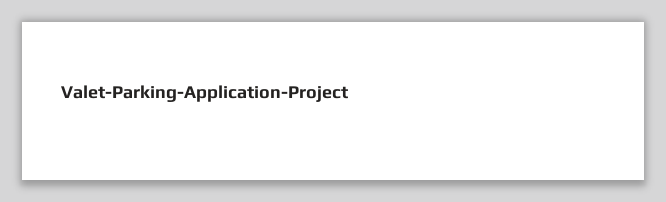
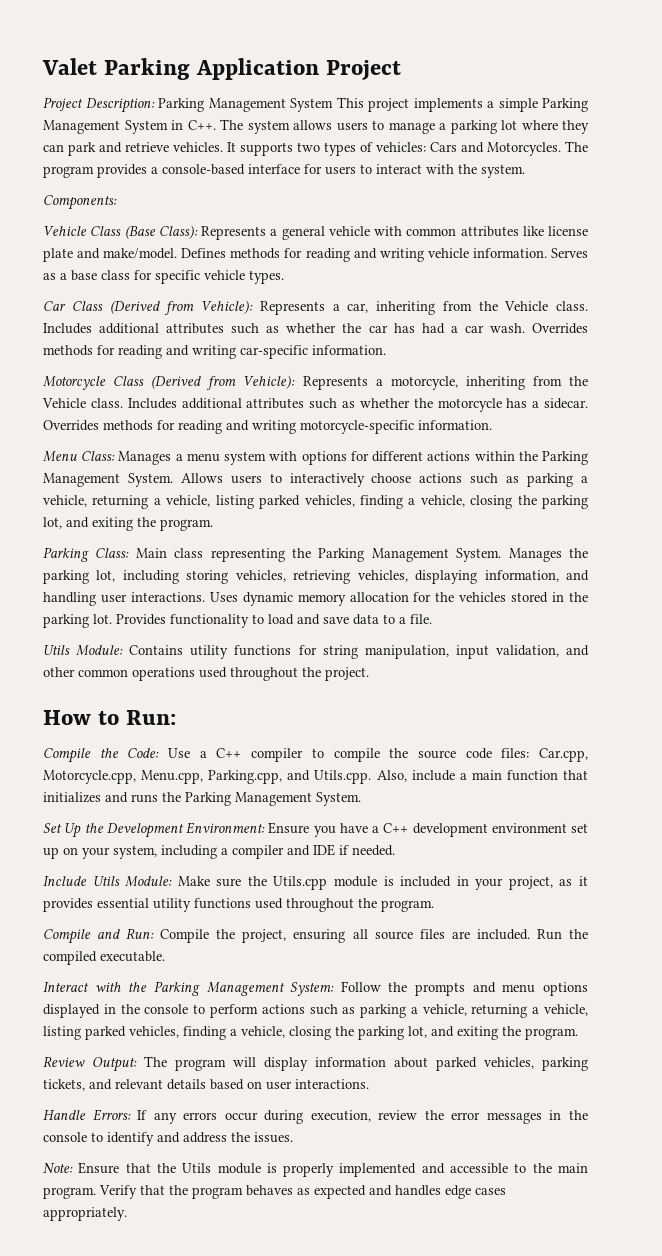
- Valet-Parking-Application-Project
+ Valet Parking Application Project
+ Project Description: Parking Management System This project implements a simple Parking Management System in C++. The system allows users to manage a parking lot where they can park and retrieve vehicles. It supports two types of vehicles: Cars and Motorcycles. The program provides a console-based interface for users to interact with the system.
+ Components:
+ Vehicle Class (Base Class): Represents a general vehicle with common attributes like license plate and make/model. Defines methods for reading and writing vehicle information. Serves as a base class for specific vehicle types.
+ Car Class (Derived from Vehicle): Represents a car, inheriting from the Vehicle class. Includes additional attributes such as whether the car has had a car wash. Overrides methods for reading and writing car-specific information.
+ Motorcycle Class (Derived from Vehicle): Represents a motorcycle, inheriting from the Vehicle class. Includes additional attributes such as whether the motorcycle has a sidecar. Overrides methods for reading and writing motorcycle-specific information.
+ Menu Class: Manages a menu system with options for different actions within the Parking Management System. Allows users to interactively choose actions such as parking a vehicle, returning a vehicle, listing parked vehicles, finding a vehicle, closing the parking lot, and exiting the program.
+ Parking Class: Main class representing the Parking Management System. Manages the parking lot, including storing vehicles, retrieving vehicles, displaying information, and handling user interactions. Uses dynamic memory allocation for the vehicles stored in the parking lot. Provides functionality to load and save data to a file.
+ Utils Module: Contains utility functions for string manipulation, input validation, and other common operations used throughout the project.
+ How to Run:
+ Compile the Code: Use a C++ compiler to compile the source code files: Car.cpp, Motorcycle.cpp, Menu.cpp, Parking.cpp, and Utils.cpp. Also, include a main function that initializes and runs the Parking Management System.
+ Set Up the Development Environment: Ensure you have a C++ development environment set up on your system, including a compiler and IDE if needed.
+ Include Utils Module: Make sure the Utils.cpp module is included in your project, as it provides essential utility functions used throughout the program.
+ Compile and Run: Compile the project, ensuring all source files are included. Run the compiled executable.
+ Interact with the Parking Management System: Follow the prompts and menu options displayed in the console to perform actions such as parking a vehicle, returning a vehicle, listing parked vehicles, finding a vehicle, closing the parking lot, and exiting the program.
+ Review Output: The program will display information about parked vehicles, parking tickets, and relevant details based on user interactions.
+ Handle Errors: If any errors occur during execution, review the error messages in the console to identify and address the issues.
+ Note: Ensure that the Utils module is properly implemented and accessible to the main program. Verify that the program behaves as expected and handles edge cases appropriately.

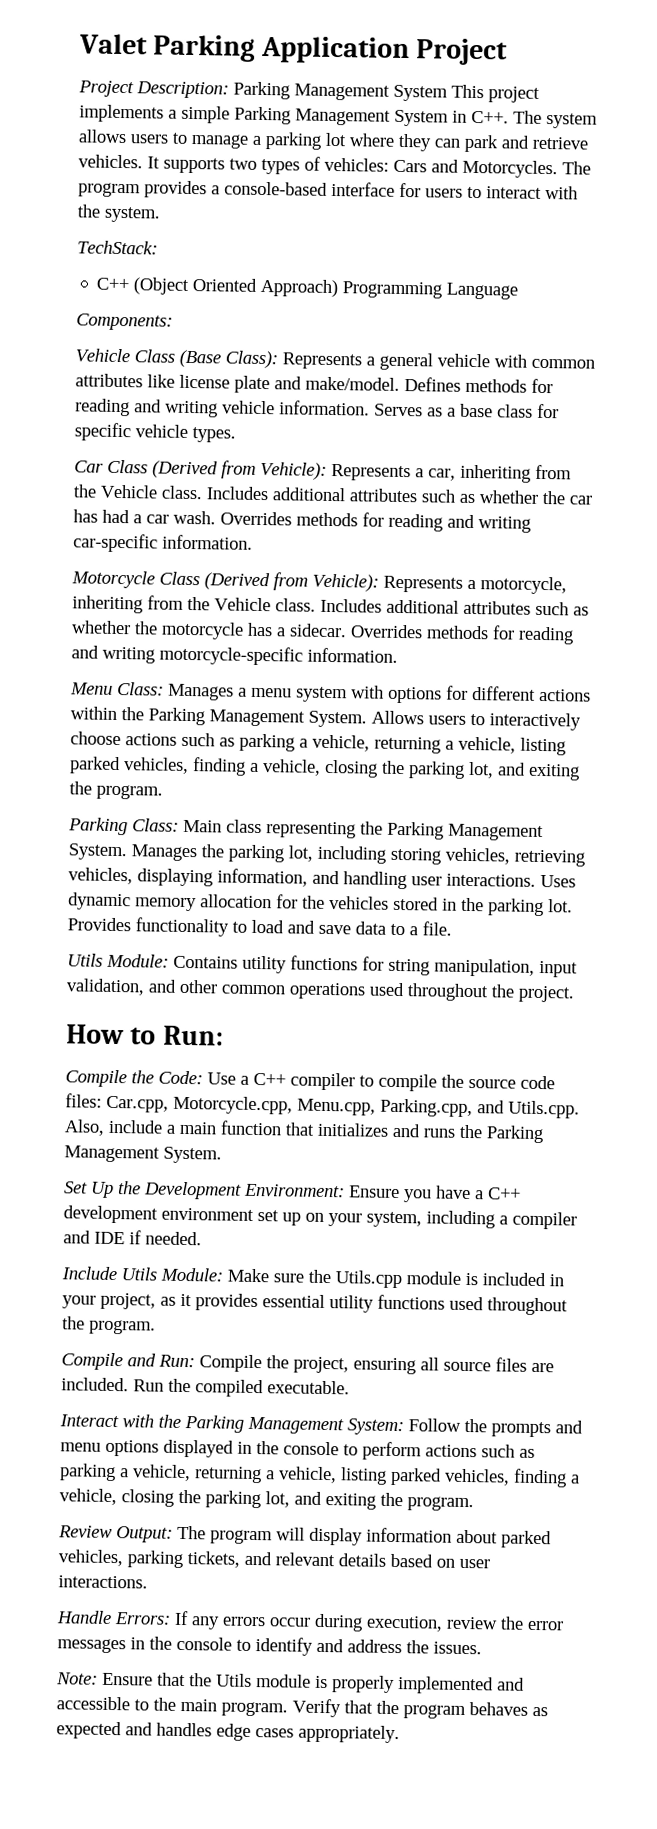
+ TechStack:
+ C++ (Object Oriented Approach) Programming Language

